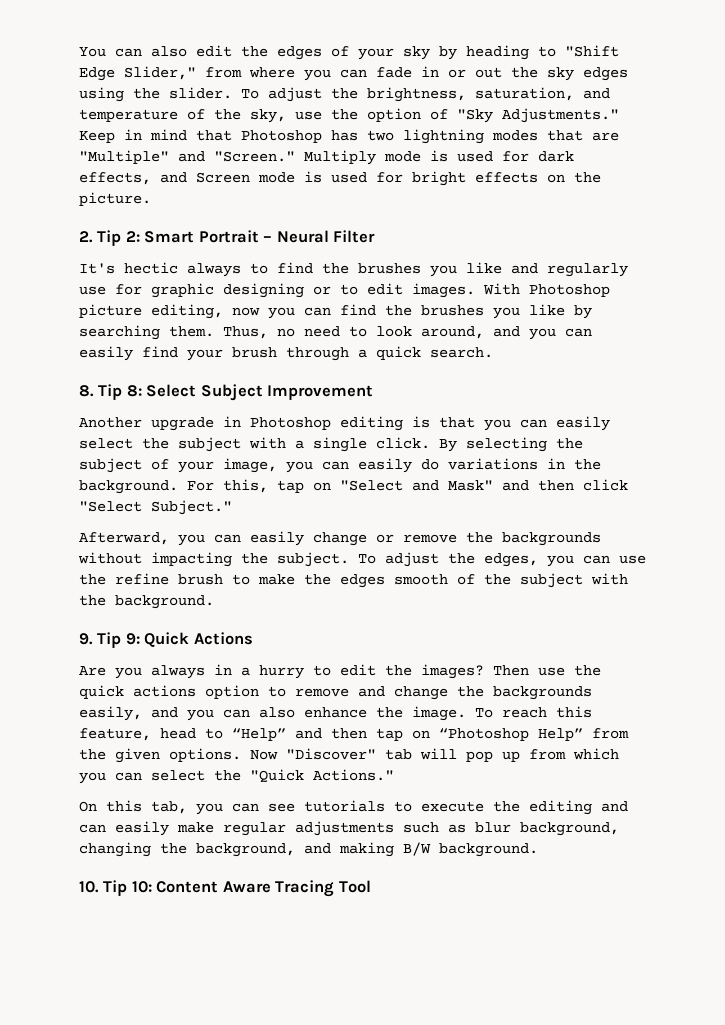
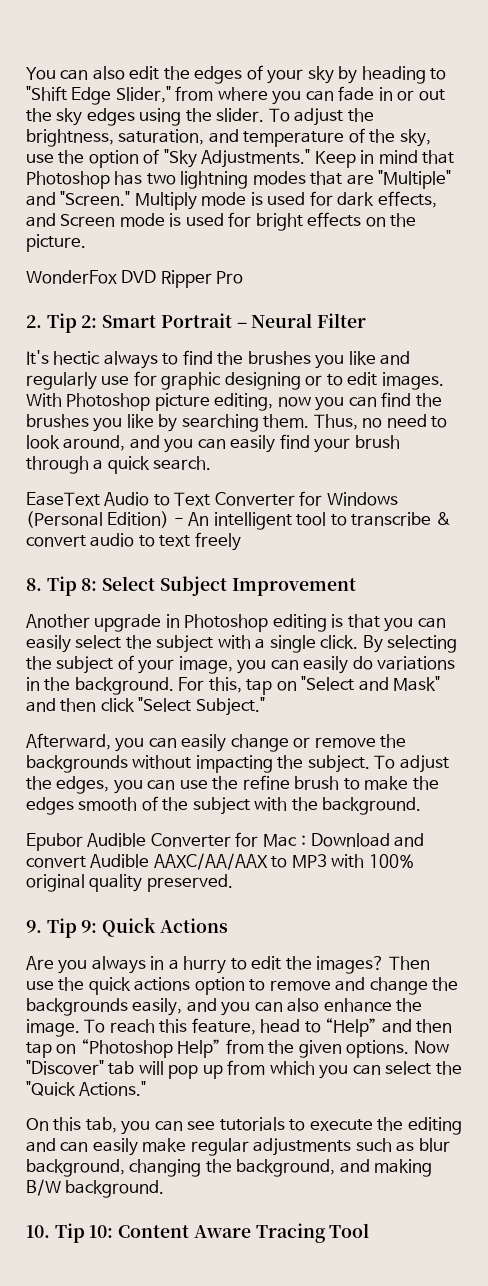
+ WonderFox DVD Ripper Pro
+ EaseText Audio to Text Converter for Windows (Personal Edition) - An intelligent tool to transcribe & convert audio to text freely
+ Epubor Audible Converter for Mac：Download and convert Audible AAXC/AA/AAX to MP3 with 100% original quality preserved.

